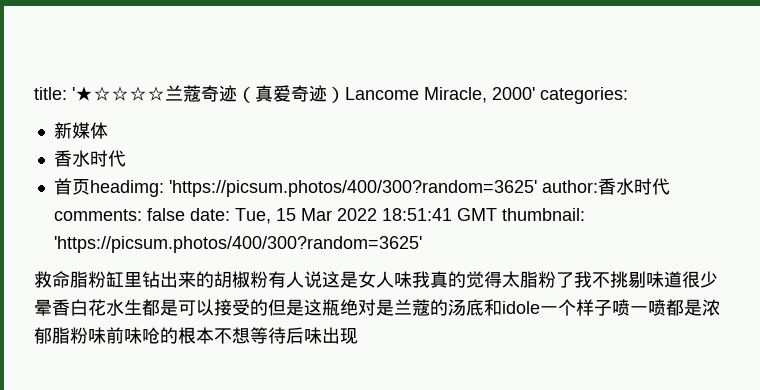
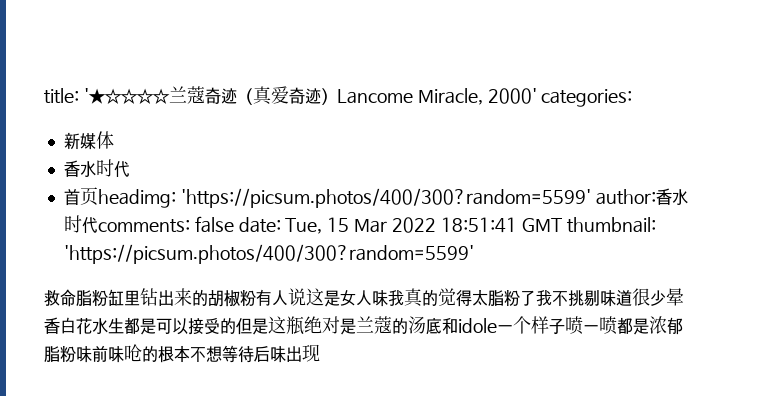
- 首页headimg: 'https://picsum.photos/400/300?random=3625' author:香水时代comments: false date: Tue, 15 Mar 2022 18:51:41 GMT thumbnail: 'https://picsum.photos/400/300?random=3625'
+ 首页headimg: 'https://picsum.photos/400/300?random=5599' author:香水时代comments: false date: Tue, 15 Mar 2022 18:51:41 GMT thumbnail: 'https://picsum.photos/400/300?random=5599'

